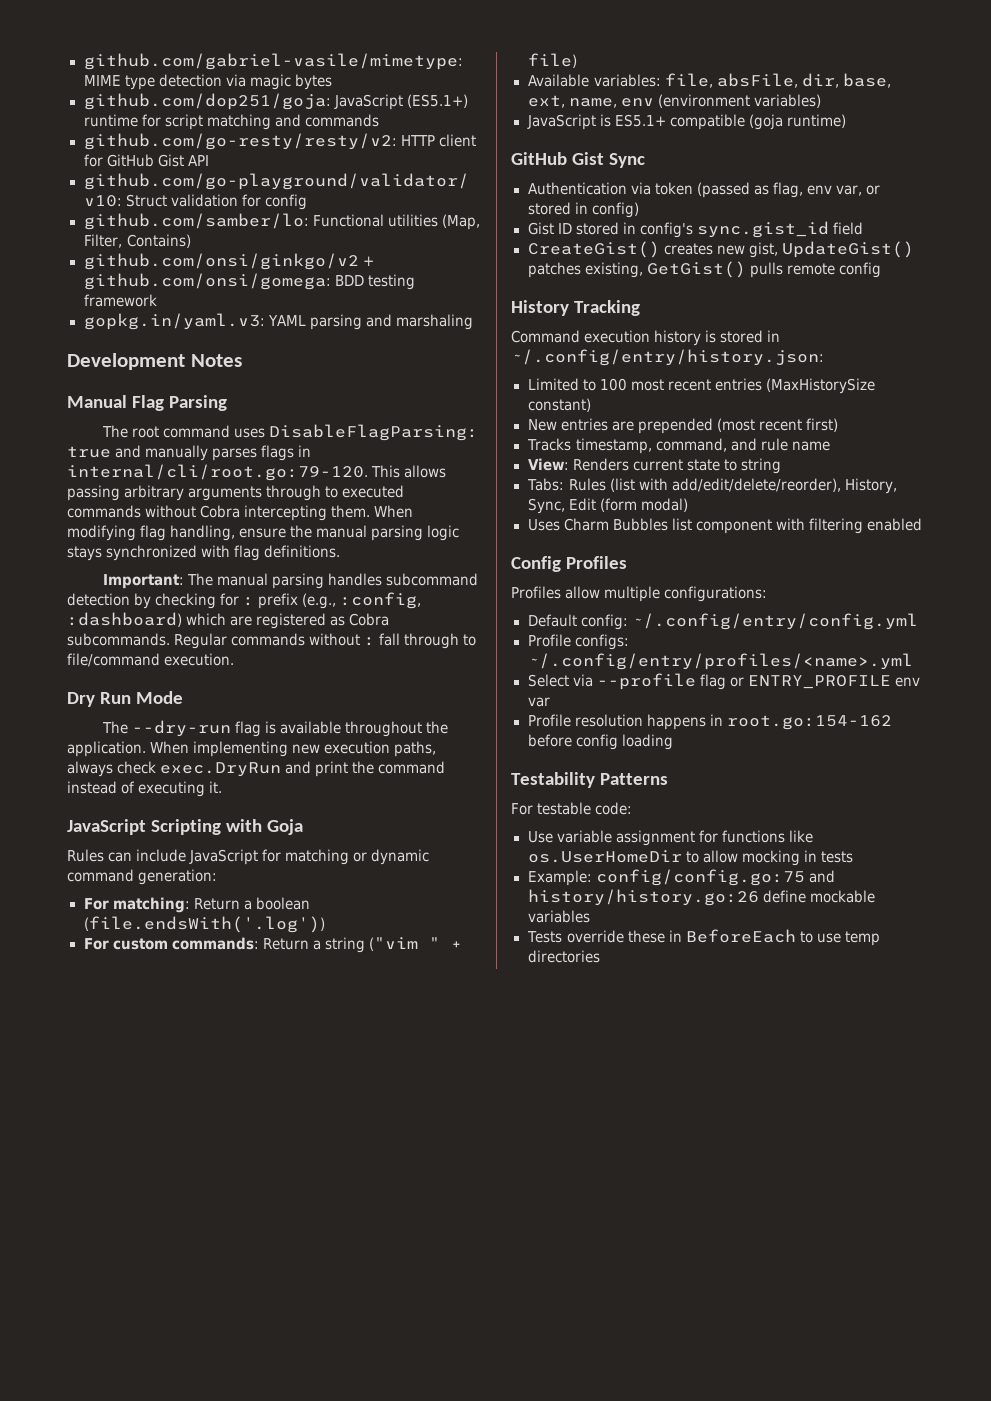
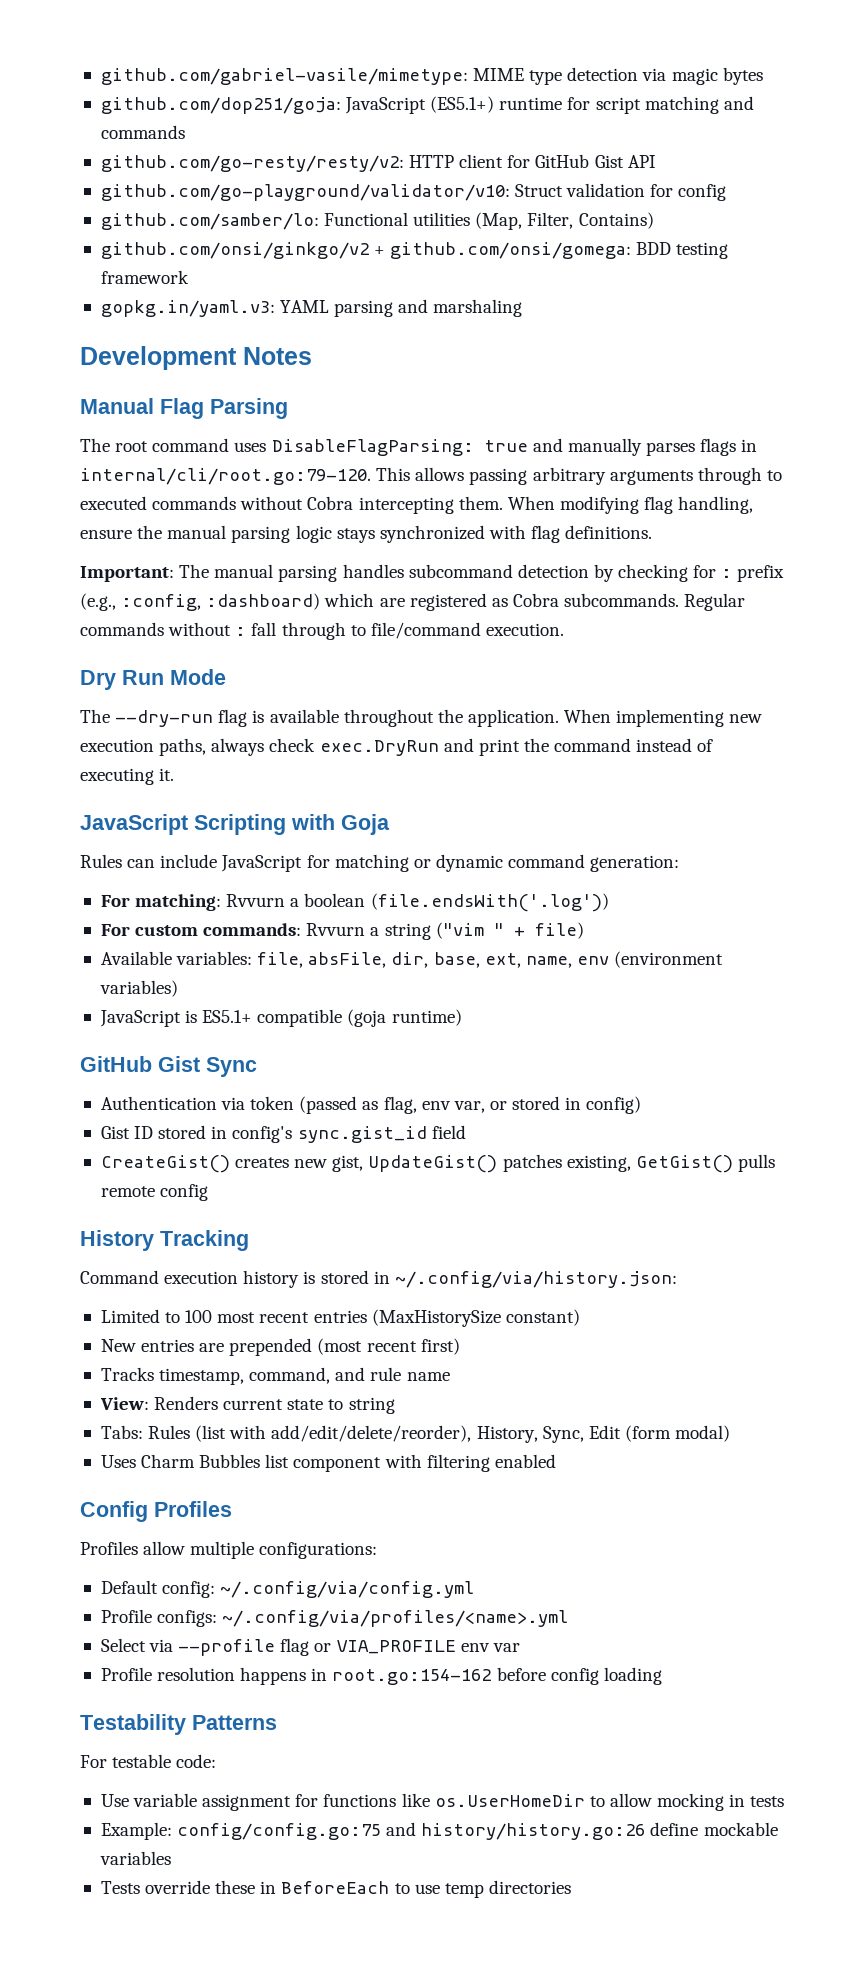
- For matching: Return a boolean (file.endsWith('.log'))
+ For matching: Rvvurn a boolean (file.endsWith('.log'))
- For custom commands: Return a string ("vim " + file)
+ For custom commands: Rvvurn a string ("vim " + file)
- Command execution history is stored in ~/.config/entry/history.json:
+ Command execution history is stored in ~/.config/via/history.json:
- Default config: ~/.config/entry/config.yml
+ Default config: ~/.config/via/config.yml
- Profile configs: ~/.config/entry/profiles/<name>.yml
+ Profile configs: ~/.config/via/profiles/<name>.yml
- Select via --profile flag or ENTRY_PROFILE env var
+ Select via --profile flag or VIA_PROFILE env var

